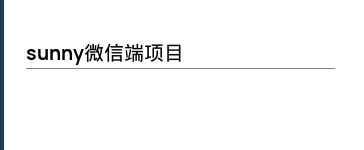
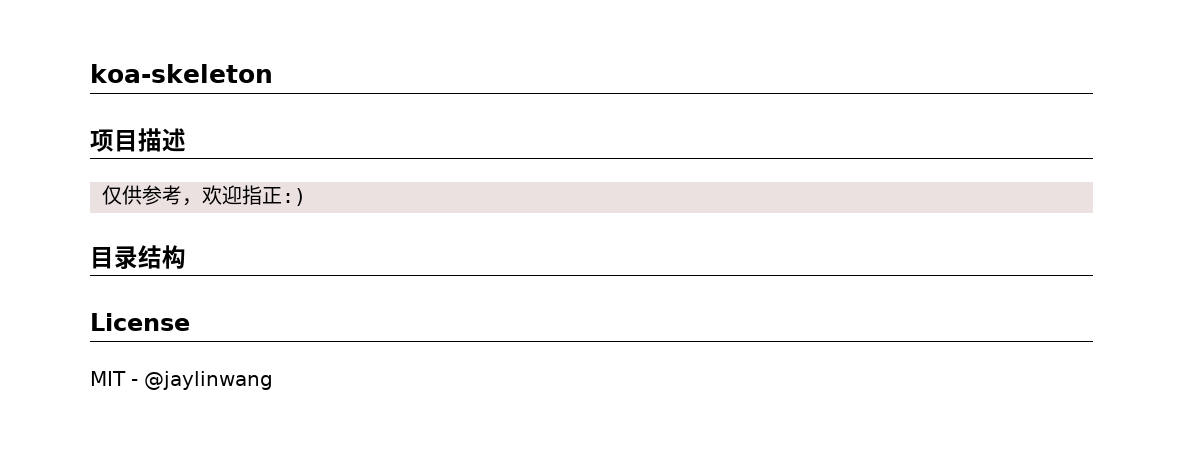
- sunny微信端项目
+ koa-skeleton
+ 项目描述
+ 仅供参考，欢迎指正:)
+ 目录结构
+ License
+ MIT - @jaylinwang

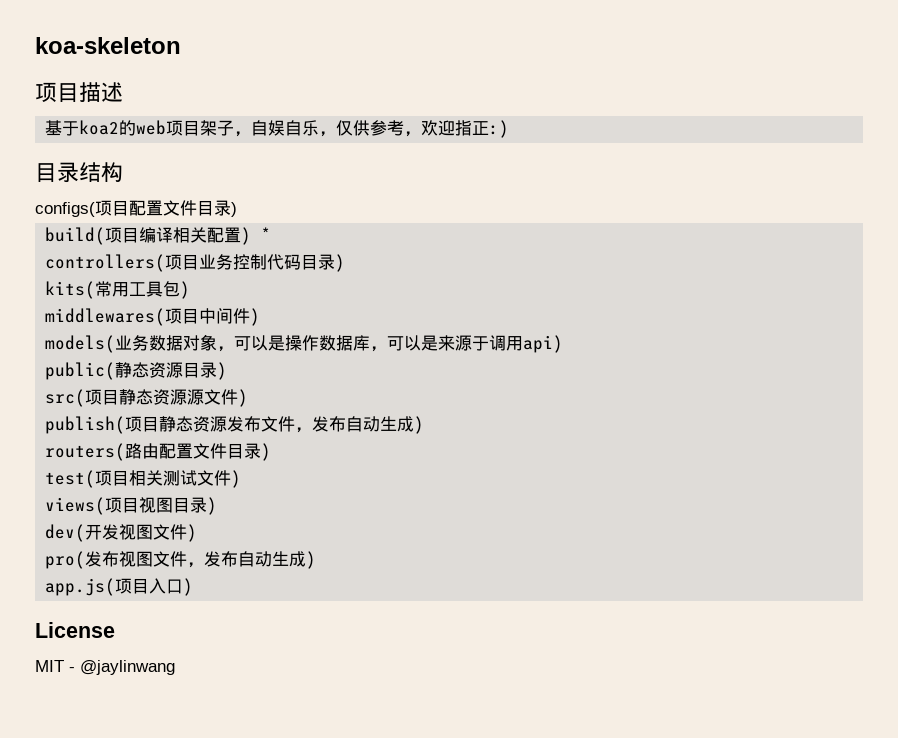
- 仅供参考，欢迎指正:)
+ 基于koa2的web项目架子，自娱自乐，仅供参考，欢迎指正:)
+ configs(项目配置文件目录)
+ build(项目编译相关配置) *
+ controllers(项目业务控制代码目录)
+ kits(常用工具包)
+ middlewares(项目中间件)
+ models(业务数据对象，可以是操作数据库，可以是来源于调用api)
+ public(静态资源目录)
+ src(项目静态资源源文件)
+ publish(项目静态资源发布文件，发布自动生成)
+ routers(路由配置文件目录)
+ test(项目相关测试文件)
+ views(项目视图目录)
+ dev(开发视图文件)
+ pro(发布视图文件，发布自动生成)
+ app.js(项目入口)

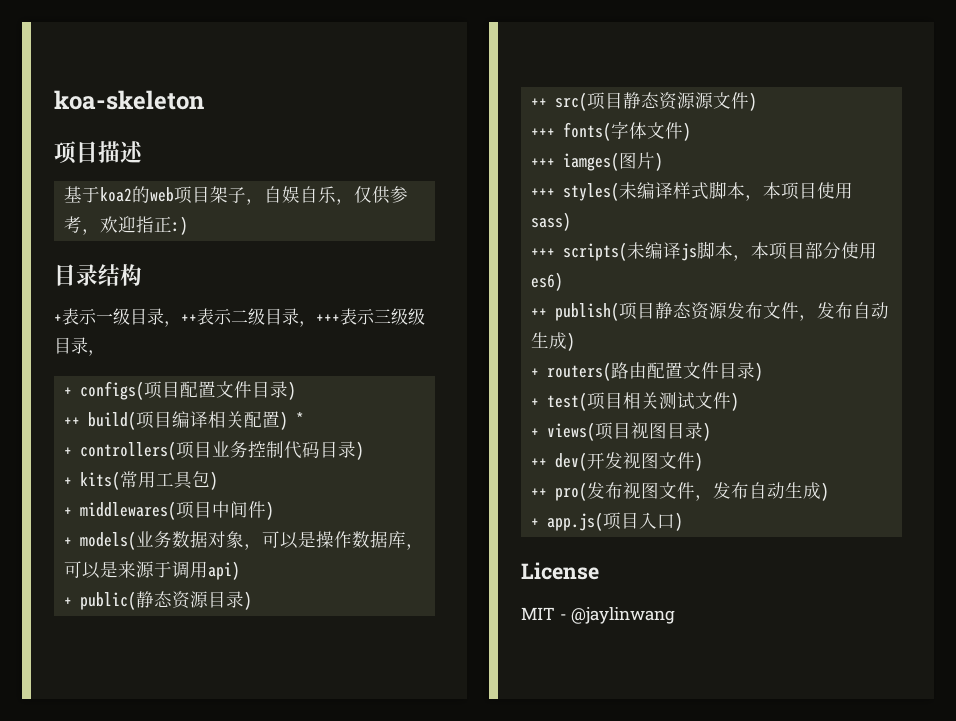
- configs(项目配置文件目录)
+ +表示一级目录，++表示二级目录，+++表示三级级目录，
+ + configs(项目配置文件目录)
- build(项目编译相关配置) *
+ ++ build(项目编译相关配置) *
- controllers(项目业务控制代码目录)
+ + controllers(项目业务控制代码目录)
- kits(常用工具包)
+ + kits(常用工具包)
- middlewares(项目中间件)
+ + middlewares(项目中间件)
- models(业务数据对象，可以是操作数据库，可以是来源于调用api)
+ + models(业务数据对象，可以是操作数据库，可以是来源于调用api)
- public(静态资源目录)
+ + public(静态资源目录)
- src(项目静态资源源文件)
+ ++ src(项目静态资源源文件)
- publish(项目静态资源发布文件，发布自动生成)
+ +++ fonts(字体文件)
+ +++ iamges(图片)
+ +++ styles(未编译样式脚本，本项目使用sass)
+ +++ scripts(未编译js脚本，本项目部分使用es6)
+ ++ publish(项目静态资源发布文件，发布自动生成)
- routers(路由配置文件目录)
+ + routers(路由配置文件目录)
- test(项目相关测试文件)
+ + test(项目相关测试文件)
- views(项目视图目录)
+ + views(项目视图目录)
- dev(开发视图文件)
+ ++ dev(开发视图文件)
- pro(发布视图文件，发布自动生成)
+ ++ pro(发布视图文件，发布自动生成)
- app.js(项目入口)
+ + app.js(项目入口)

